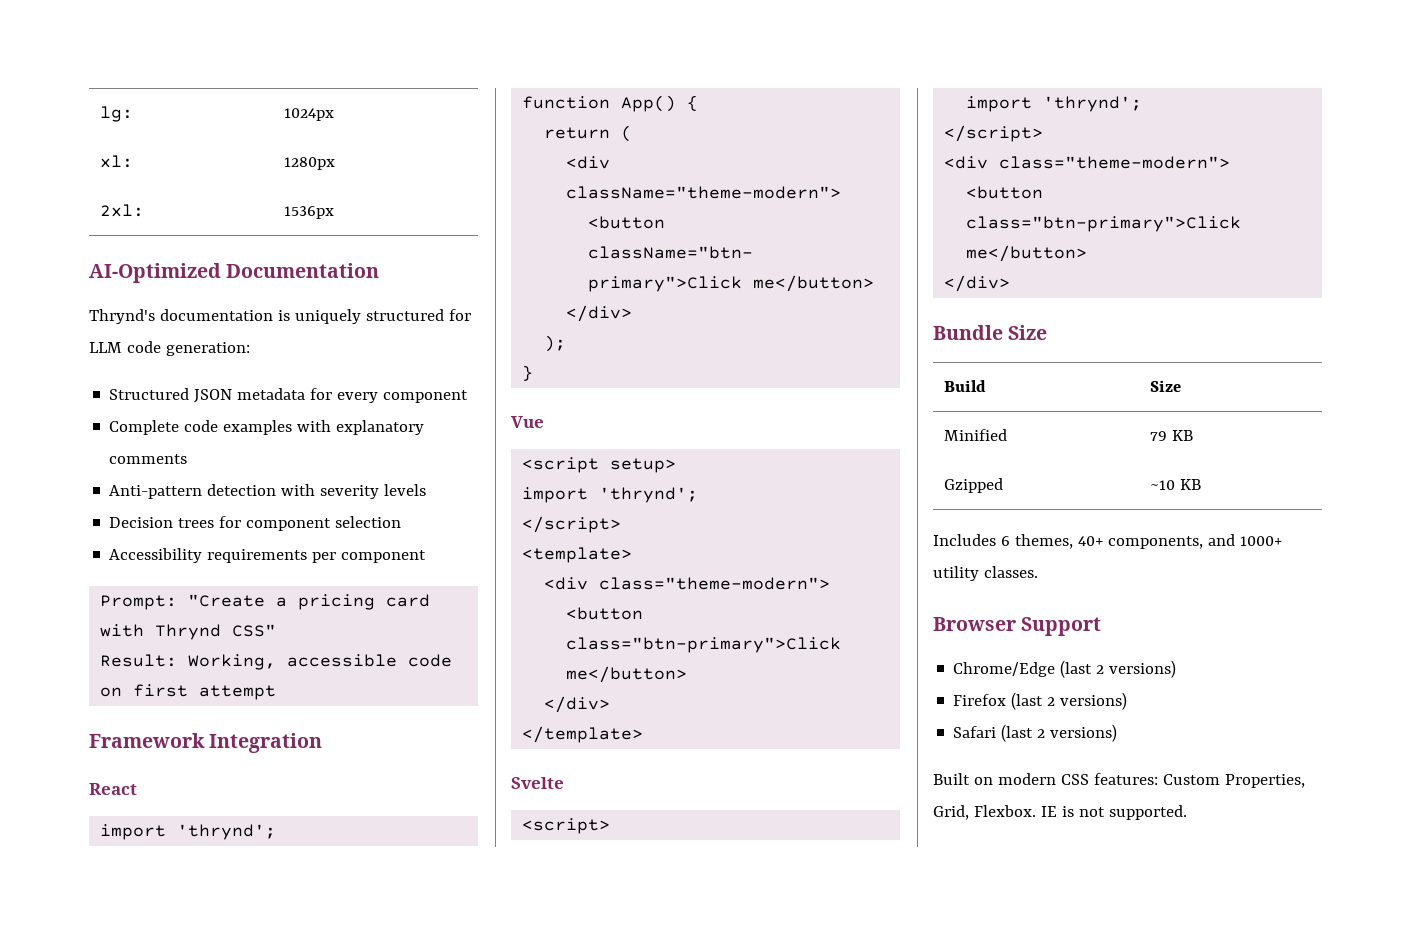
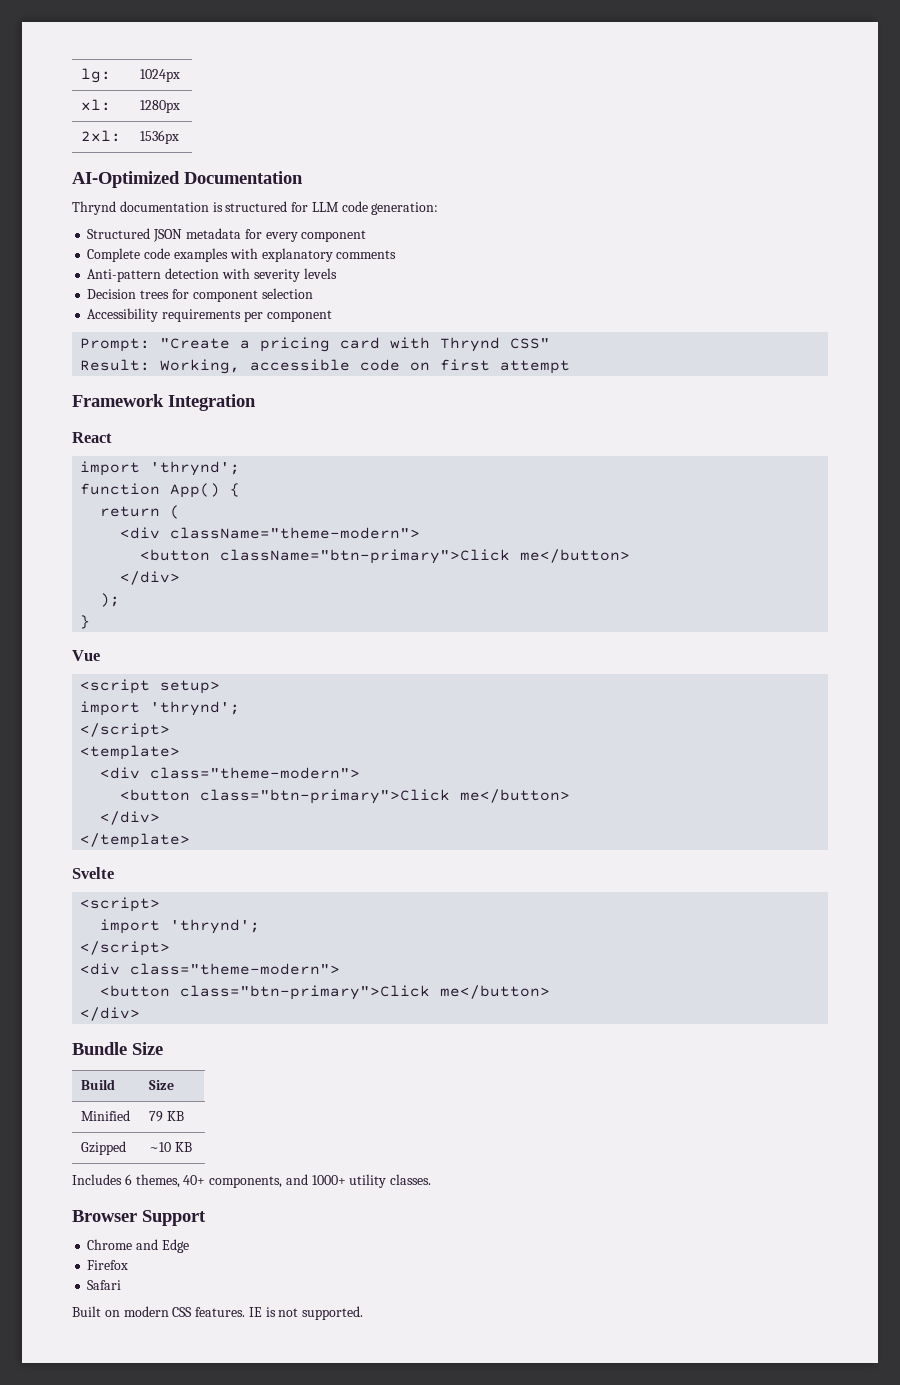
- Thrynd's documentation is uniquely structured for LLM code generation:
+ Thrynd documentation is structured for LLM code generation:
- Chrome/Edge (last 2 versions)
- Firefox (last 2 versions)
- Safari (last 2 versions)
+ Chrome and Edge
+ Firefox
+ Safari
- Built on modern CSS features: Custom Properties, Grid, Flexbox.
+ Built on modern CSS features.

